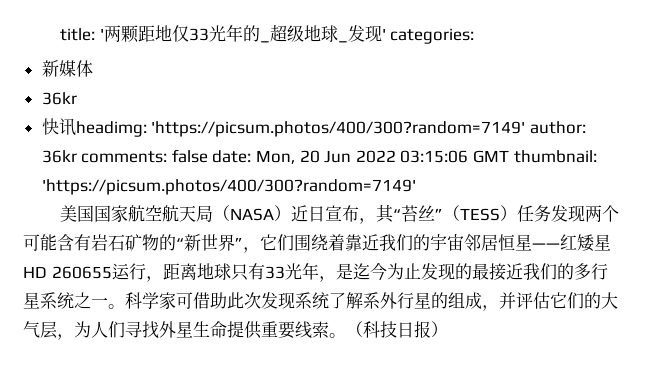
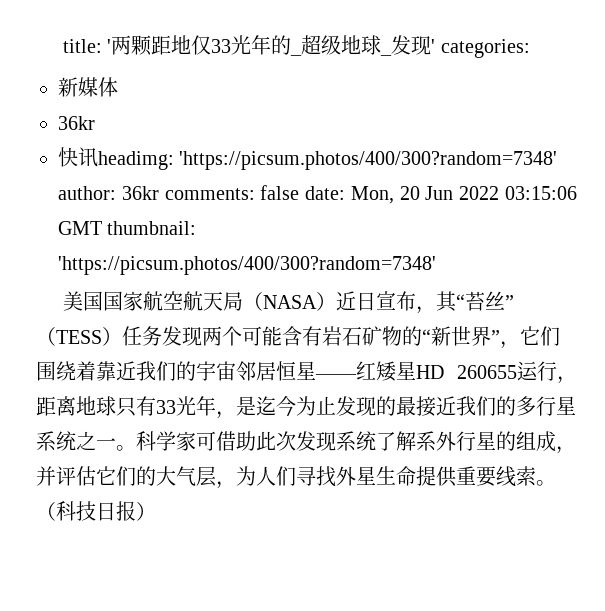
- 快讯headimg: 'https://picsum.photos/400/300?random=7149' author: 36kr comments: false date: Mon, 20 Jun 2022 03:15:06 GMT thumbnail: 'https://picsum.photos/400/300?random=7149'
+ 快讯headimg: 'https://picsum.photos/400/300?random=7348' author: 36kr comments: false date: Mon, 20 Jun 2022 03:15:06 GMT thumbnail: 'https://picsum.photos/400/300?random=7348'

